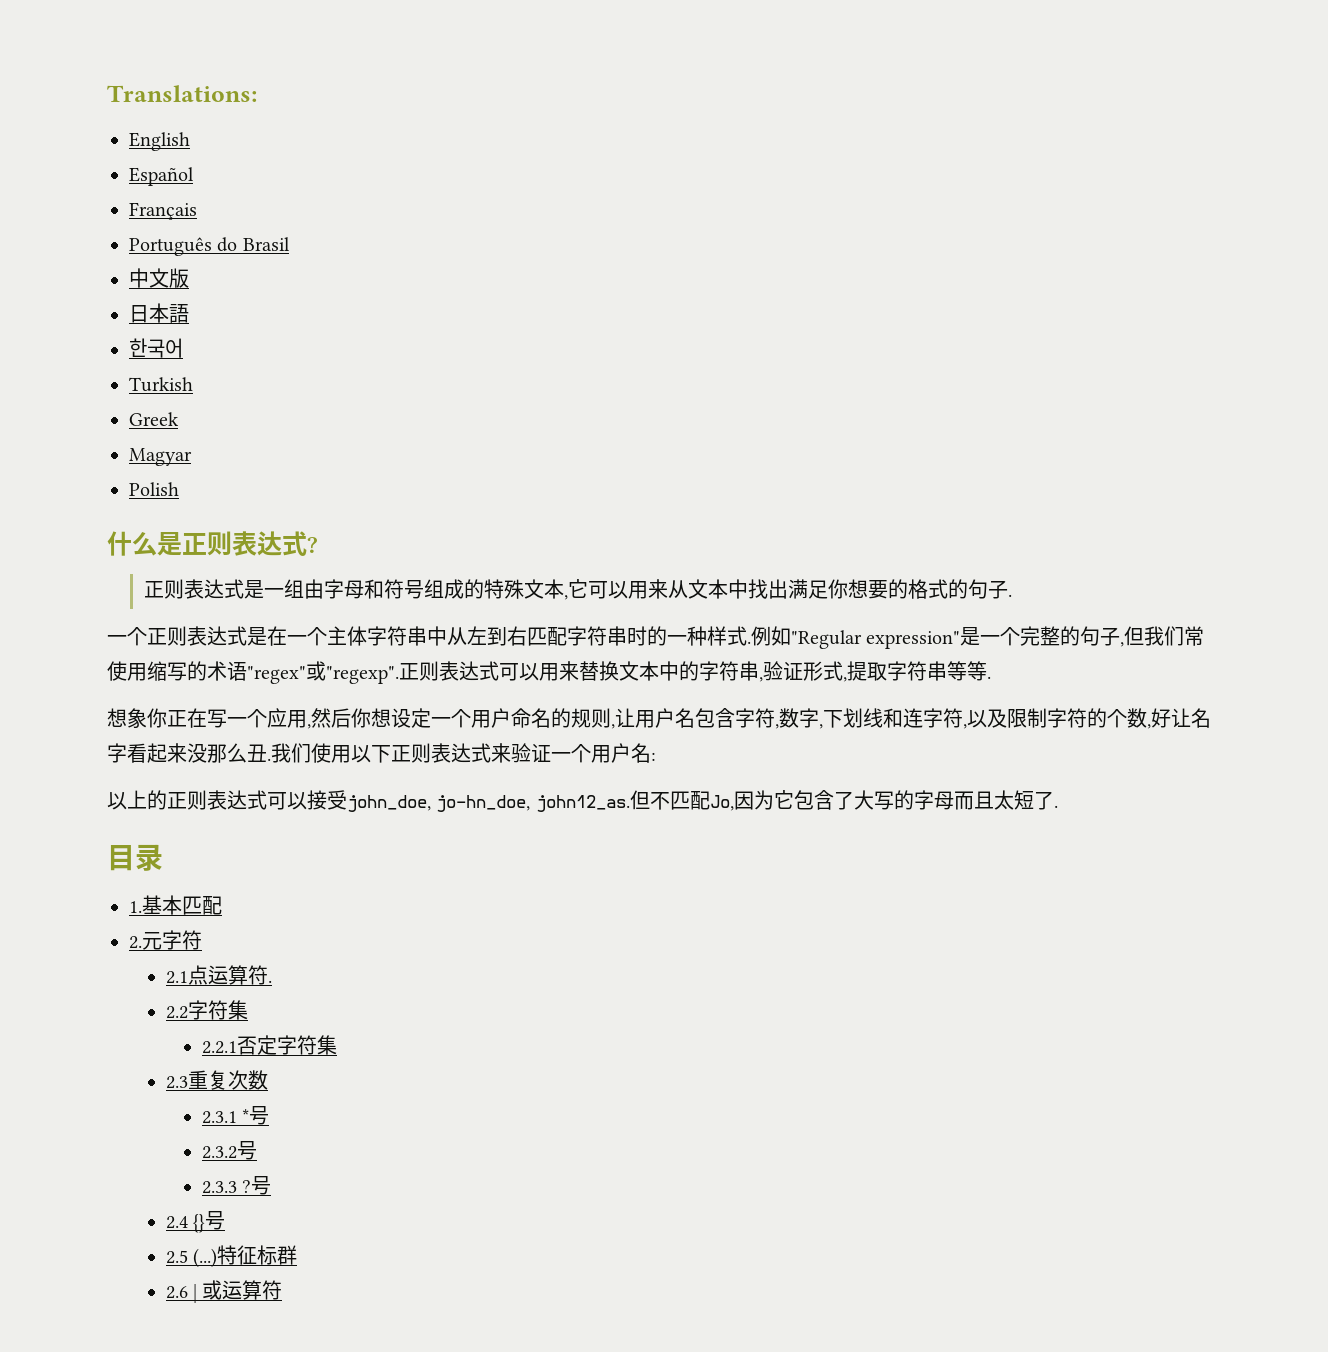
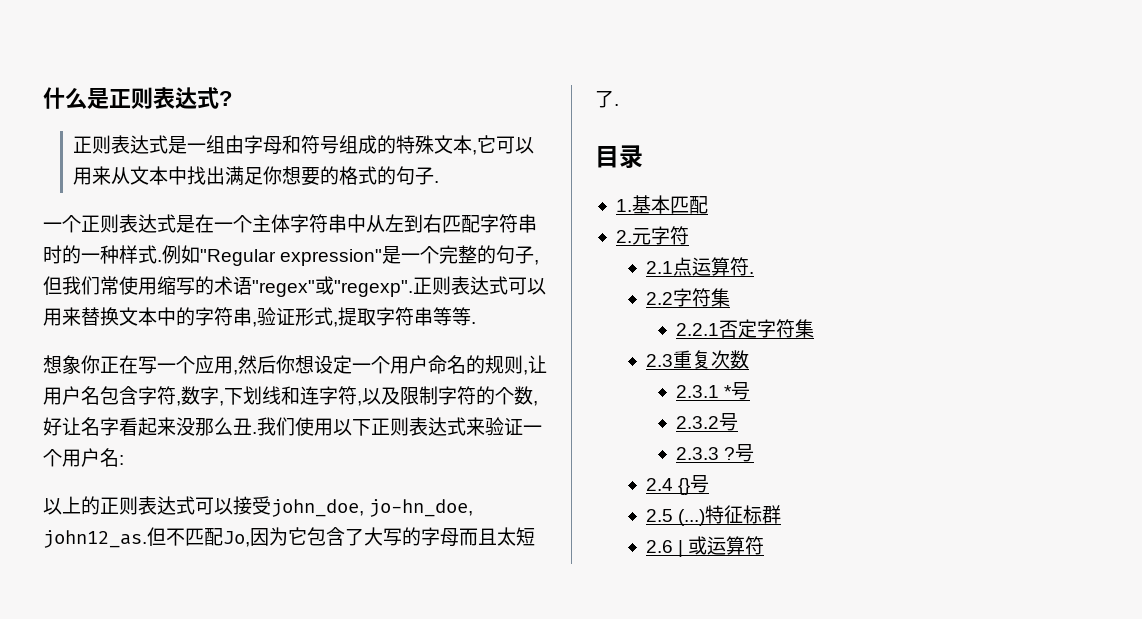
- Translations:
- English
- Español
- Français
- Português do Brasil
- 中文版
- 日本語
- 한국어
- Turkish
- Greek
- Magyar
- Polish

